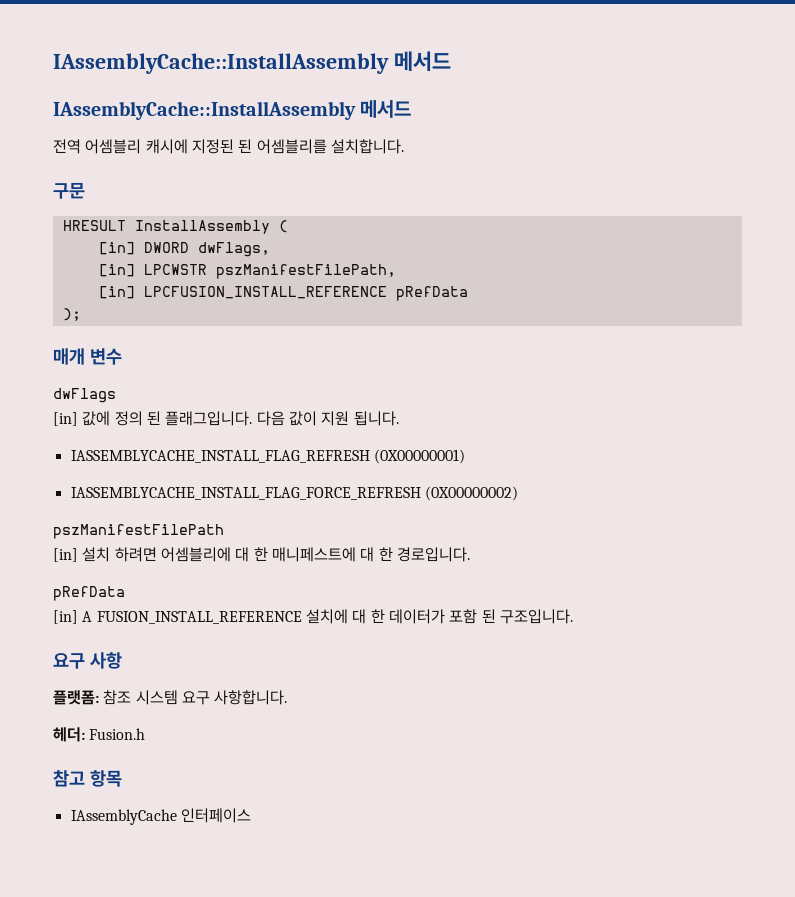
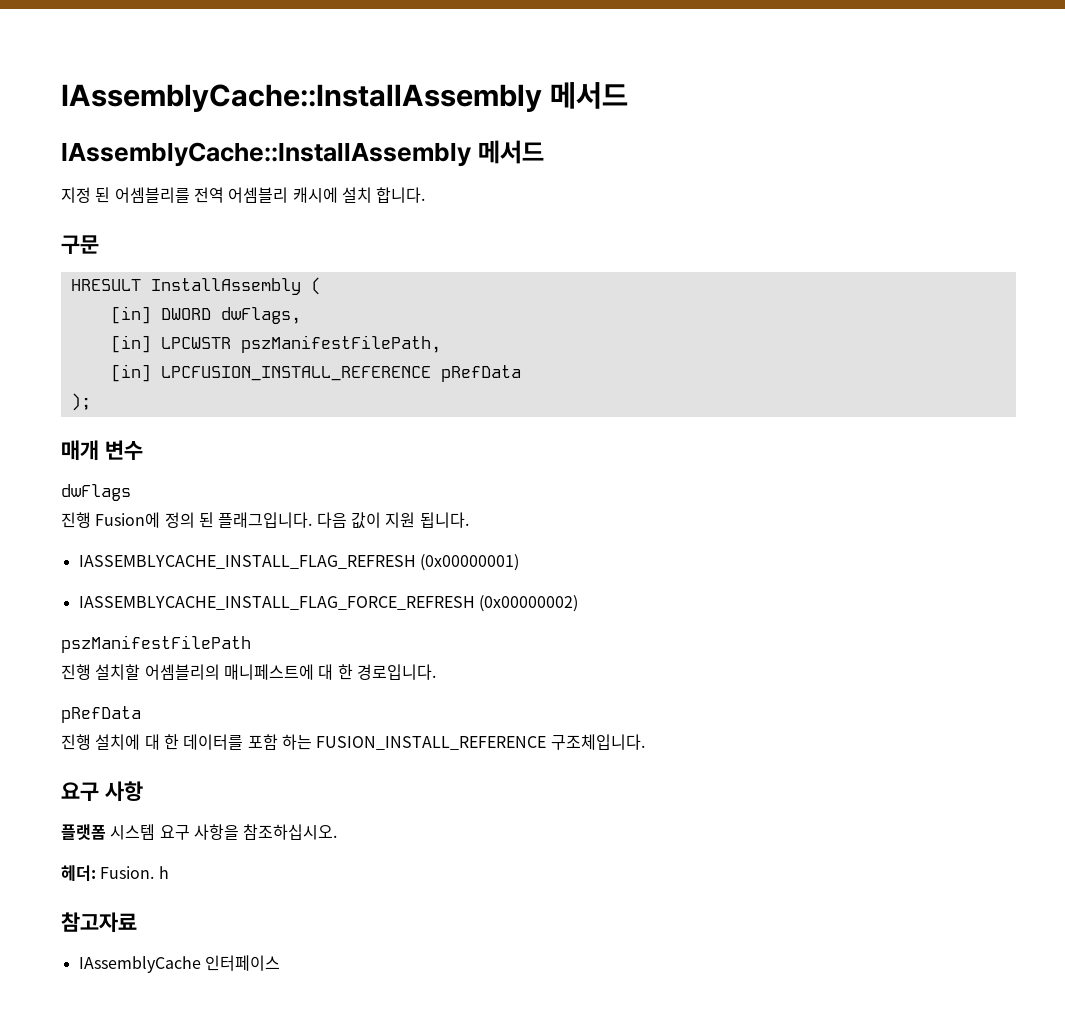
- 전역 어셈블리 캐시에 지정된 된 어셈블리를 설치합니다.
+ 지정 된 어셈블리를 전역 어셈블리 캐시에 설치 합니다.
- [in] 값에 정의 된 플래그입니다.
+ 진행 Fusion에 정의 된 플래그입니다.
- IASSEMBLYCACHE_INSTALL_FLAG_REFRESH (0X00000001)
+ IASSEMBLYCACHE_INSTALL_FLAG_REFRESH (0x00000001)
- IASSEMBLYCACHE_INSTALL_FLAG_FORCE_REFRESH (0X00000002)
+ IASSEMBLYCACHE_INSTALL_FLAG_FORCE_REFRESH (0x00000002)
- [in] 설치 하려면 어셈블리에 대 한 매니페스트에 대 한 경로입니다.
+ 진행 설치할 어셈블리의 매니페스트에 대 한 경로입니다.
- [in] A FUSION_INSTALL_REFERENCE 설치에 대 한 데이터가 포함 된 구조입니다.
+ 진행 설치에 대 한 데이터를 포함 하는 FUSION_INSTALL_REFERENCE 구조체입니다.
  요구 사항
- 플랫폼: 참조 시스템 요구 사항합니다.
- 헤더: Fusion.h
- 참고 항목
+ 플랫폼 시스템 요구 사항을 참조하십시오.
+ 헤더: Fusion. h
+ 참고자료

